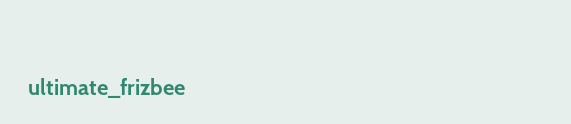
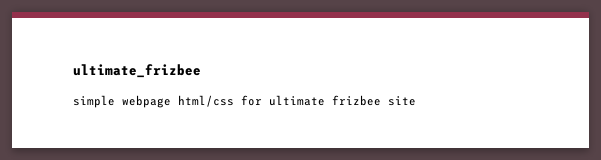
+ simple webpage html/css for ultimate frizbee site

